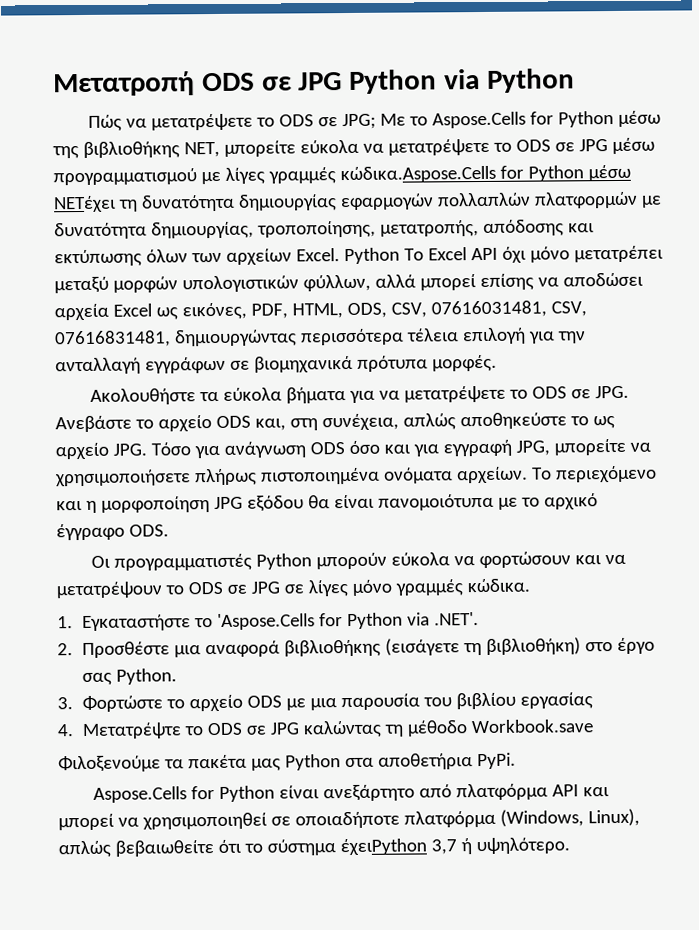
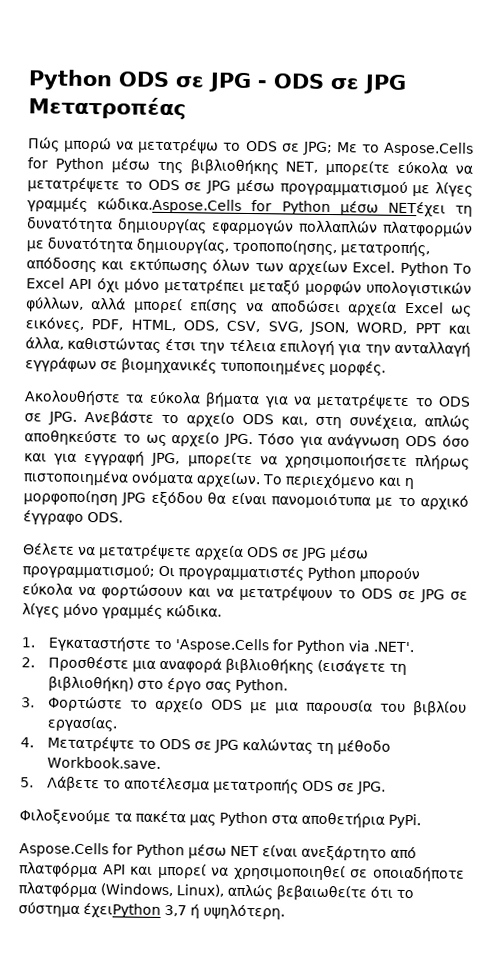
- Μετατροπή ODS σε JPG Python via Python
- Πώς να μετατρέψετε το ODS σε JPG; Με το Aspose.Cells for Python μέσω της βιβλιοθήκης NET, μπορείτε εύκολα να μετατρέψετε το ODS σε JPG μέσω προγραμματισμού με λίγες γραμμές κώδικα.Aspose.Cells for Python μέσω NETέχει τη δυνατότητα δημιουργίας εφαρμογών πολλαπλών πλατφορμών με δυνατότητα δημιουργίας, τροποποίησης, μετατροπής, απόδοσης και εκτύπωσης όλων των αρχείων Excel.
+ Python ODS σε JPG - ODS σε JPG Μετατροπέας
+ Πώς μπορώ να μετατρέψω το ODS σε JPG; Με το Aspose.Cells for Python μέσω της βιβλιοθήκης NET, μπορείτε εύκολα να μετατρέψετε το ODS σε JPG μέσω προγραμματισμού με λίγες γραμμές κώδικα.Aspose.Cells for Python μέσω NETέχει τη δυνατότητα δημιουργίας εφαρμογών πολλαπλών πλατφορμών με δυνατότητα δημιουργίας, τροποποίησης, μετατροπής, απόδοσης και εκτύπωσης όλων των αρχείων Excel.
- Python Το Excel API όχι μόνο μετατρέπει μεταξύ μορφών υπολογιστικών φύλλων, αλλά μπορεί επίσης να αποδώσει αρχεία Excel ως εικόνες, PDF, HTML, ODS, CSV, 07616031481, CSV, 07616831481, δημιουργώντας περισσότερα τέλεια επιλογή για την ανταλλαγή εγγράφων σε βιομηχανικά πρότυπα μορφές.
+ Python Το Excel API όχι μόνο μετατρέπει μεταξύ μορφών υπολογιστικών φύλλων, αλλά μπορεί επίσης να αποδώσει αρχεία Excel ως εικόνες, PDF, HTML, ODS, CSV, SVG, JSON, WORD, PPT και άλλα, καθιστώντας έτσι την τέλεια επιλογή για την ανταλλαγή εγγράφων σε βιομηχανικές τυποποιημένες μορφές.
- Οι προγραμματιστές Python μπορούν εύκολα να φορτώσουν και να μετατρέψουν το ODS σε JPG σε λίγες μόνο γραμμές κώδικα.
+ Θέλετε να μετατρέψετε αρχεία ODS σε JPG μέσω προγραμματισμού; Οι προγραμματιστές Python μπορούν εύκολα να φορτώσουν και να μετατρέψουν το ODS σε JPG σε λίγες μόνο γραμμές κώδικα.
- 3. Φορτώστε το αρχείο ODS με μια παρουσία του βιβλίου εργασίας
+ 3. Φορτώστε το αρχείο ODS με μια παρουσία του βιβλίου εργασίας.
- 4. Μετατρέψτε το ODS σε JPG καλώντας τη μέθοδο Workbook.save
+ 4. Μετατρέψτε το ODS σε JPG καλώντας τη μέθοδο Workbook.save.
+ 5. Λάβετε το αποτέλεσμα μετατροπής ODS σε JPG.
- Aspose.Cells for Python είναι ανεξάρτητο από πλατφόρμα API και μπορεί να χρησιμοποιηθεί σε οποιαδήποτε πλατφόρμα (Windows, Linux), απλώς βεβαιωθείτε ότι το σύστημα έχειPython 3,7 ή υψηλότερο.
+ Aspose.Cells for Python μέσω NET είναι ανεξάρτητο από πλατφόρμα API και μπορεί να χρησιμοποιηθεί σε οποιαδήποτε πλατφόρμα (Windows, Linux), απλώς βεβαιωθείτε ότι το σύστημα έχειPython 3,7 ή υψηλότερη.

